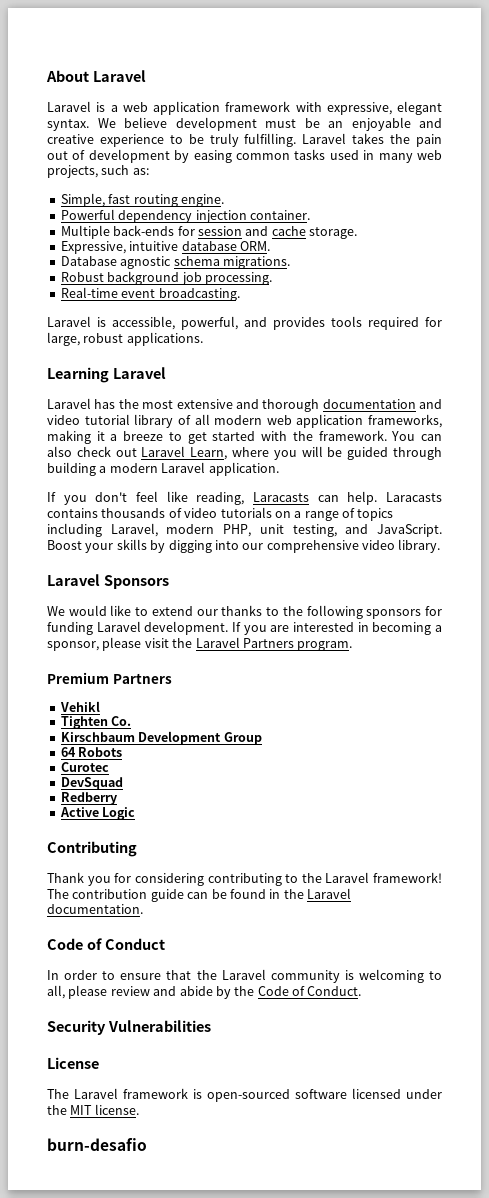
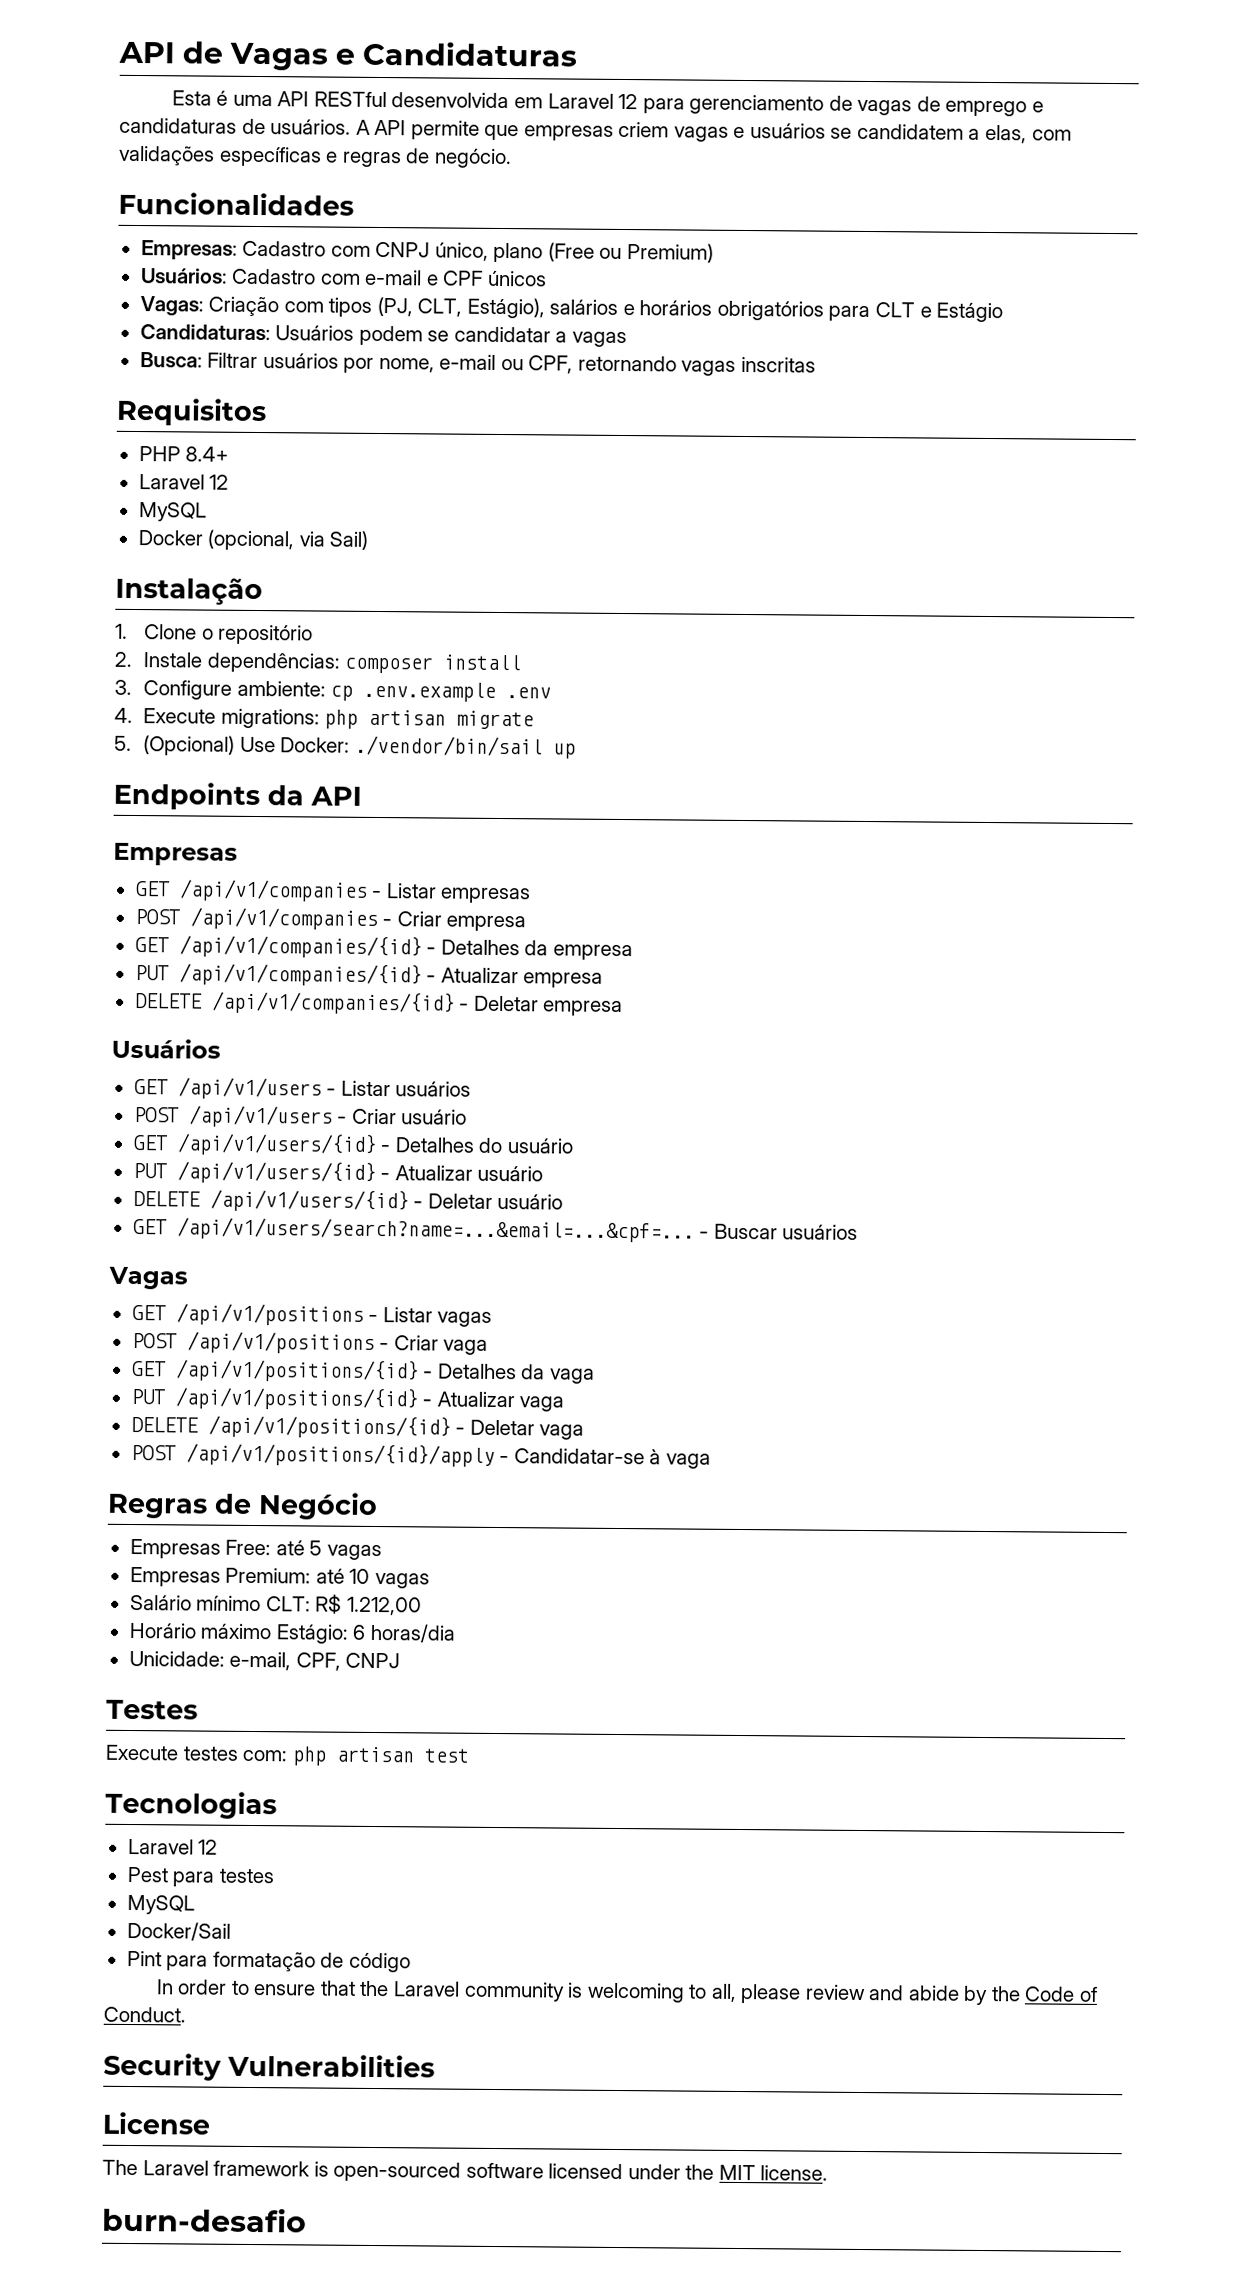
- About Laravel
- Laravel is a web application framework with expressive, elegant syntax. We believe development must be an enjoyable and creative experience to be truly fulfilling. Laravel takes the pain out of development by easing common tasks used in many web projects, such as:
- Simple, fast routing engine.
- Powerful dependency injection container.
- Multiple back-ends for session and cache storage.
- Expressive, intuitive database ORM.
- Database agnostic schema migrations.
- Robust background job processing.
- Real-time event broadcasting.
- Laravel is accessible, powerful, and provides tools required for large, robust applications.
- Learning Laravel
- Laravel has the most extensive and thorough documentation and video tutorial library of all modern web application frameworks, making it a breeze to get started with the framework. You can also check out Laravel Learn, where you will be guided through building a modern Laravel application.
- If you don't feel like reading, Laracasts can help. Laracasts contains thousands of video tutorials on a range of topics including Laravel, modern PHP, unit testing, and JavaScript. Boost your skills by digging into our comprehensive video library.
- Laravel Sponsors
- We would like to extend our thanks to the following sponsors for funding Laravel development. If you are interested in becoming a sponsor, please visit the Laravel Partners program.
- Premium Partners
- Vehikl
- Tighten Co.
- Kirschbaum Development Group
- 64 Robots
- Curotec
- DevSquad
- Redberry
- Active Logic
- Contributing
- Thank you for considering contributing to the Laravel framework! The contribution guide can be found in the Laravel documentation.
- Code of Conduct
+ API de Vagas e Candidaturas
+ Esta é uma API RESTful desenvolvida em Laravel 12 para gerenciamento de vagas de emprego e candidaturas de usuários. A API permite que empresas criem vagas e usuários se candidatem a elas, com validações específicas e regras de negócio.
+ Funcionalidades
+ Empresas: Cadastro com CNPJ único, plano (Free ou Premium)
+ Usuários: Cadastro com e-mail e CPF únicos
+ Vagas: Criação com tipos (PJ, CLT, Estágio), salários e horários obrigatórios para CLT e Estágio
+ Candidaturas: Usuários podem se candidatar a vagas
+ Busca: Filtrar usuários por nome, e-mail ou CPF, retornando vagas inscritas
+ Requisitos
+ PHP 8.4+
+ Laravel 12
+ MySQL
+ Docker (opcional, via Sail)
+ Instalação
+ 1. Clone o repositório
+ 2. Instale dependências: composer install
+ 3. Configure ambiente: cp .env.example .env
+ 4. Execute migrations: php artisan migrate
+ 5. (Opcional) Use Docker: ./vendor/bin/sail up
+ Endpoints da API
+ Empresas
+ GET /api/v1/companies - Listar empresas
+ POST /api/v1/companies - Criar empresa
+ GET /api/v1/companies/{id} - Detalhes da empresa
+ PUT /api/v1/companies/{id} - Atualizar empresa
+ DELETE /api/v1/companies/{id} - Deletar empresa
+ Usuários
+ GET /api/v1/users - Listar usuários
+ POST /api/v1/users - Criar usuário
+ GET /api/v1/users/{id} - Detalhes do usuário
+ PUT /api/v1/users/{id} - Atualizar usuário
+ DELETE /api/v1/users/{id} - Deletar usuário
+ GET /api/v1/users/search?name=...&email=...&cpf=... - Buscar usuários
+ Vagas
+ GET /api/v1/positions - Listar vagas
+ POST /api/v1/positions - Criar vaga
+ GET /api/v1/positions/{id} - Detalhes da vaga
+ PUT /api/v1/positions/{id} - Atualizar vaga
+ DELETE /api/v1/positions/{id} - Deletar vaga
+ POST /api/v1/positions/{id}/apply - Candidatar-se à vaga
+ Regras de Negócio
+ Empresas Free: até 5 vagas
+ Empresas Premium: até 10 vagas
+ Salário mínimo CLT: R$ 1.212,00
+ Horário máximo Estágio: 6 horas/dia
+ Unicidade: e-mail, CPF, CNPJ
+ Testes
+ Execute testes com: php artisan test
+ Tecnologias
+ Laravel 12
+ Pest para testes
+ MySQL
+ Docker/Sail
+ Pint para formatação de código

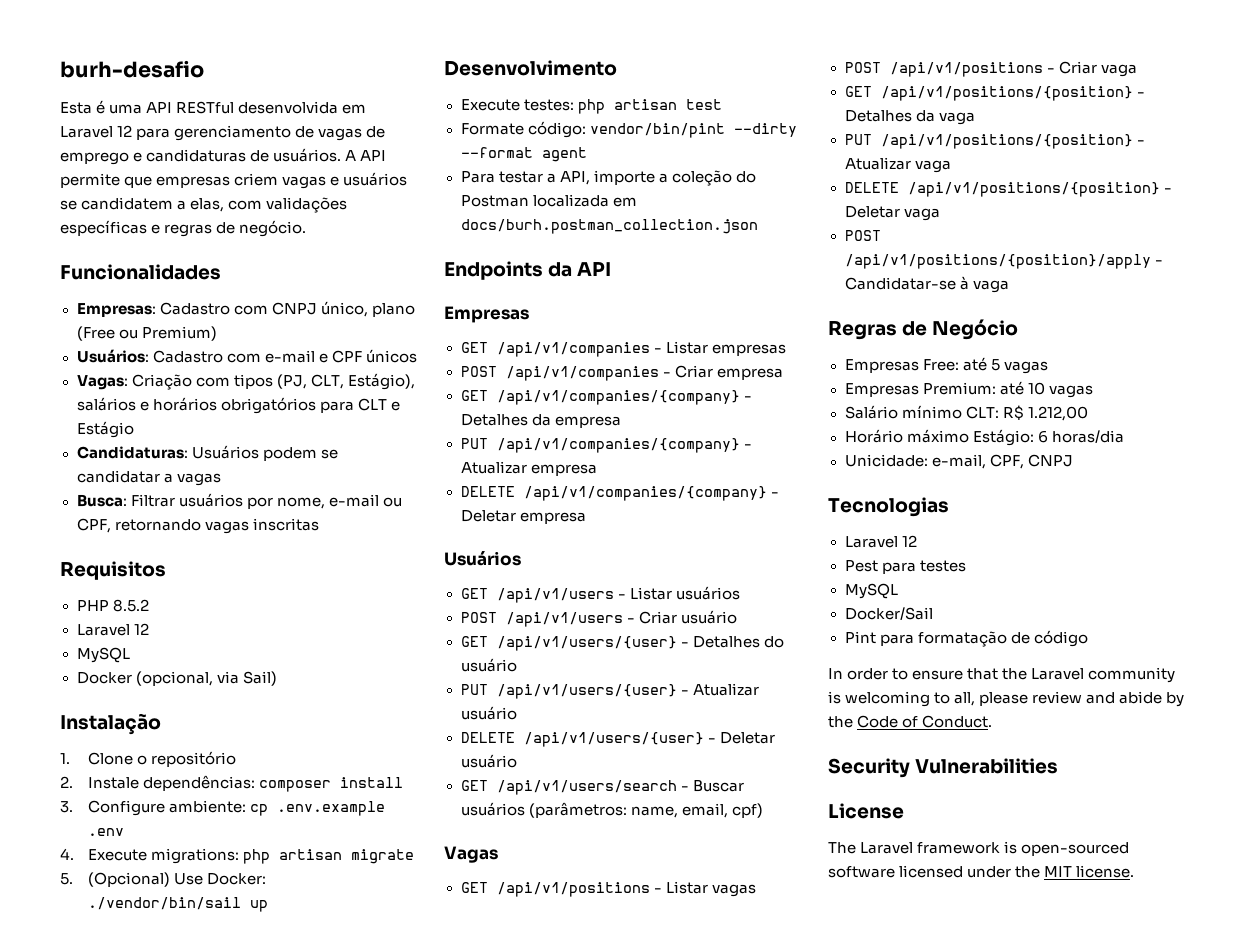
- API de Vagas e Candidaturas
+ burh-desafio
- PHP 8.4+
+ PHP 8.5.2
+ Desenvolvimento
+ Execute testes: php artisan test
+ Formate código: vendor/bin/pint --dirty --format agent
+ Para testar a API, importe a coleção do Postman localizada em docs/burh.postman_collection.json
- GET /api/v1/companies/{id} - Detalhes da empresa
+ GET /api/v1/companies/{company} - Detalhes da empresa
- PUT /api/v1/companies/{id} - Atualizar empresa
+ PUT /api/v1/companies/{company} - Atualizar empresa
- DELETE /api/v1/companies/{id} - Deletar empresa
+ DELETE /api/v1/companies/{company} - Deletar empresa
- GET /api/v1/users/{id} - Detalhes do usuário
+ GET /api/v1/users/{user} - Detalhes do usuário
- PUT /api/v1/users/{id} - Atualizar usuário
+ PUT /api/v1/users/{user} - Atualizar usuário
- DELETE /api/v1/users/{id} - Deletar usuário
+ DELETE /api/v1/users/{user} - Deletar usuário
- GET /api/v1/users/search?name=...&email=...&cpf=... - Buscar usuários
+ GET /api/v1/users/search - Buscar usuários (parâmetros: name, email, cpf)
- GET /api/v1/positions/{id} - Detalhes da vaga
+ GET /api/v1/positions/{position} - Detalhes da vaga
- PUT /api/v1/positions/{id} - Atualizar vaga
+ PUT /api/v1/positions/{position} - Atualizar vaga
- DELETE /api/v1/positions/{id} - Deletar vaga
+ DELETE /api/v1/positions/{position} - Deletar vaga
- POST /api/v1/positions/{id}/apply - Candidatar-se à vaga
+ POST /api/v1/positions/{position}/apply - Candidatar-se à vaga
- Testes
- Execute testes com: php artisan test
- burn-desafio

